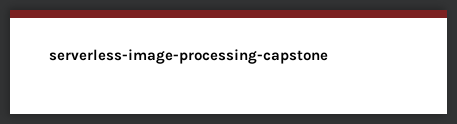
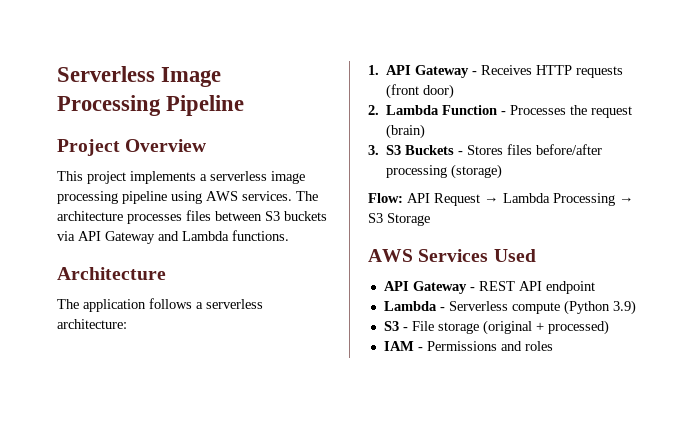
- serverless-image-processing-capstone
+ Serverless Image Processing Pipeline
+ Project Overview
+ This project implements a serverless image processing pipeline using AWS services. The architecture processes files between S3 buckets via API Gateway and Lambda functions.
+ Architecture
+ The application follows a serverless architecture:
+ 1. API Gateway - Receives HTTP requests (front door)
+ 2. Lambda Function - Processes the request (brain)
+ 3. S3 Buckets - Stores files before/after processing (storage)
+ Flow: API Request → Lambda Processing → S3 Storage
+ AWS Services Used
+ API Gateway - REST API endpoint
+ Lambda - Serverless compute (Python 3.9)
+ S3 - File storage (original + processed)
+ IAM - Permissions and roles

